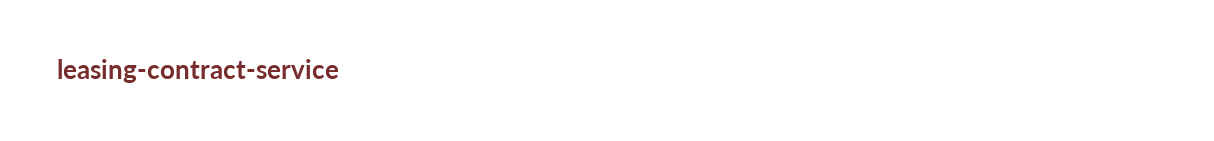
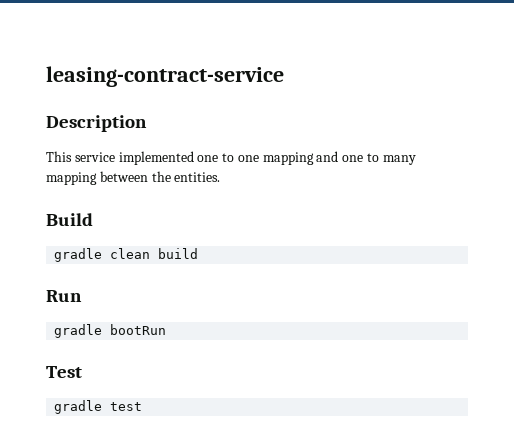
+ Description
+ This service implemented one to one mapping and one to many mapping between the entities.
+ Build
+ gradle clean build
+ Run
+ gradle bootRun
+ Test
+ gradle test

